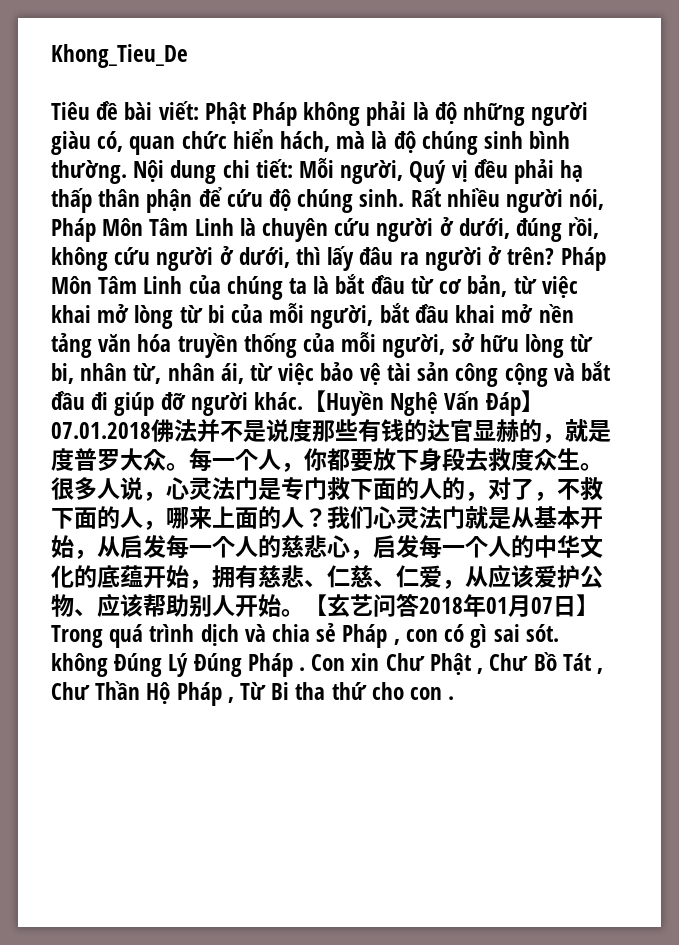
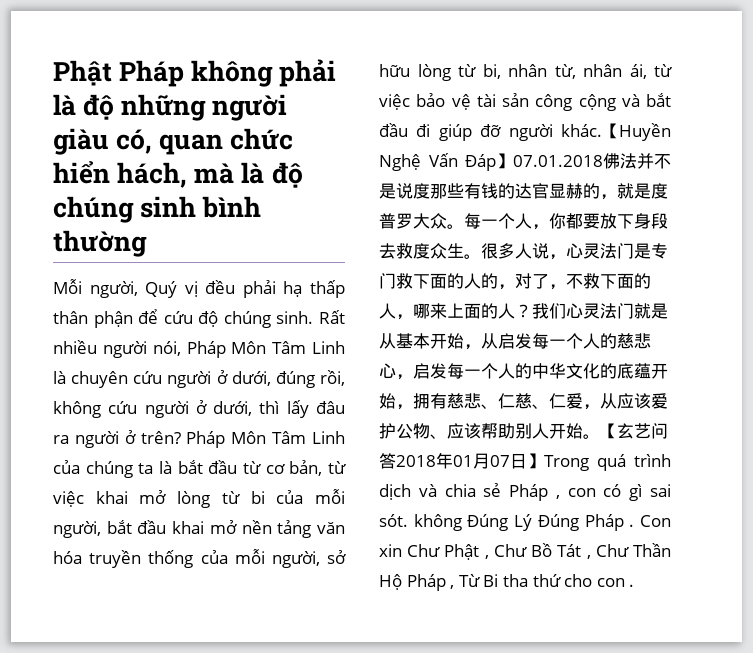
- Khong_Tieu_De
- Tiêu đề bài viết: Phật Pháp không phải là độ những người giàu có, quan chức hiển hách, mà là độ chúng sinh bình thường. Nội dung chi tiết: Mỗi người, Quý vị đều phải hạ thấp thân phận để cứu độ chúng sinh.
+ Phật Pháp không phải là độ những người giàu có, quan chức hiển hách, mà là độ chúng sinh bình thường
+ Mỗi người, Quý vị đều phải hạ thấp thân phận để cứu độ chúng sinh.

